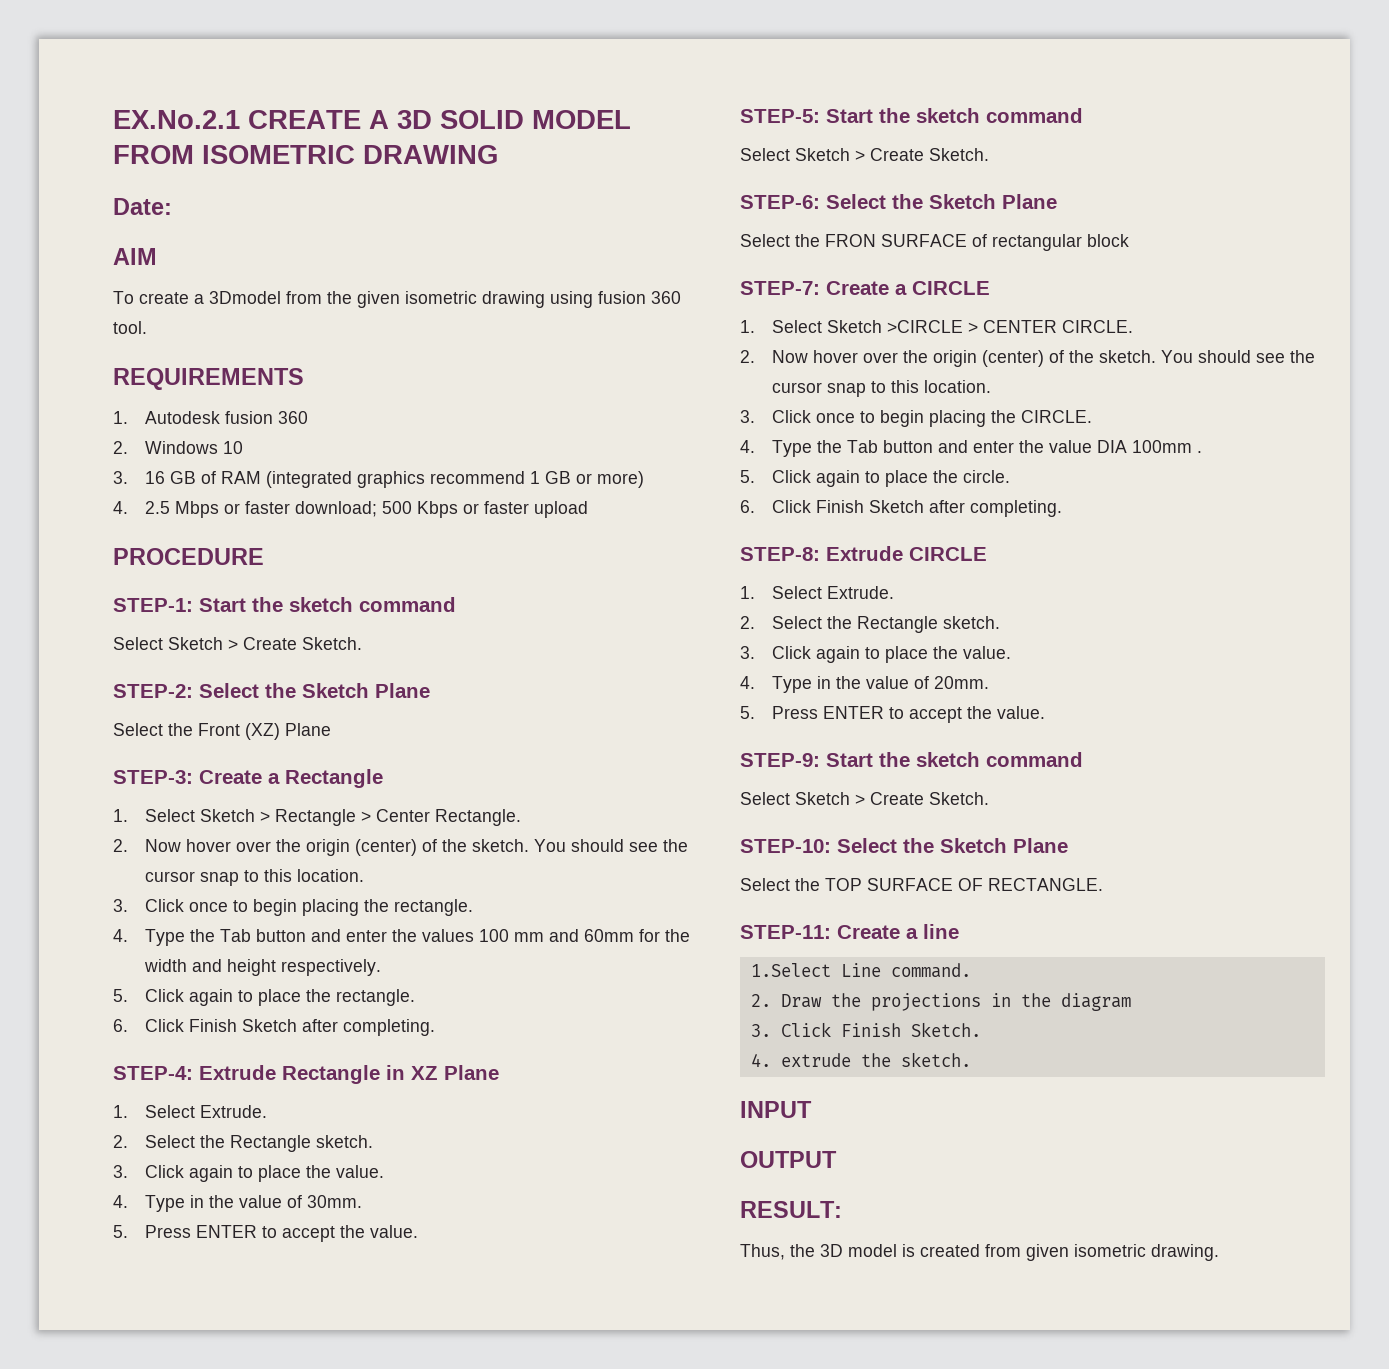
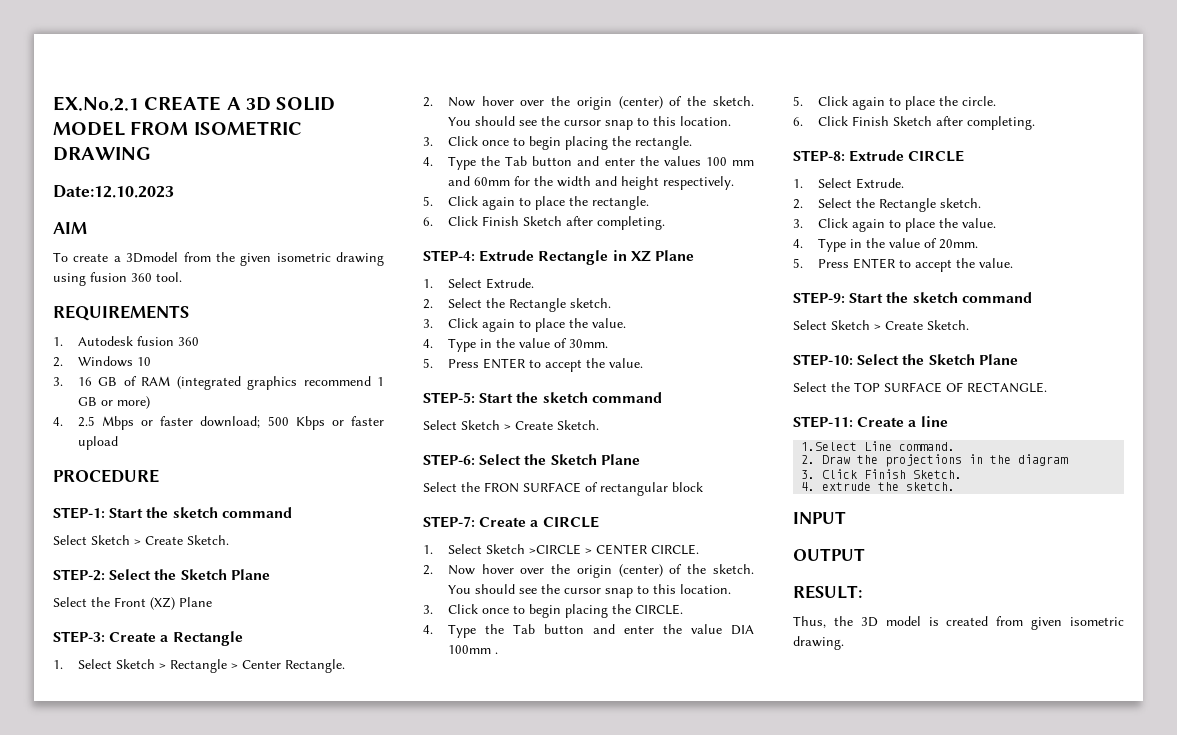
- Date:
+ Date:12.10.2023

